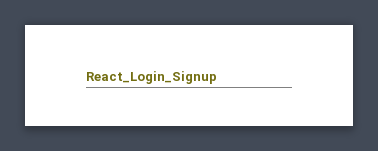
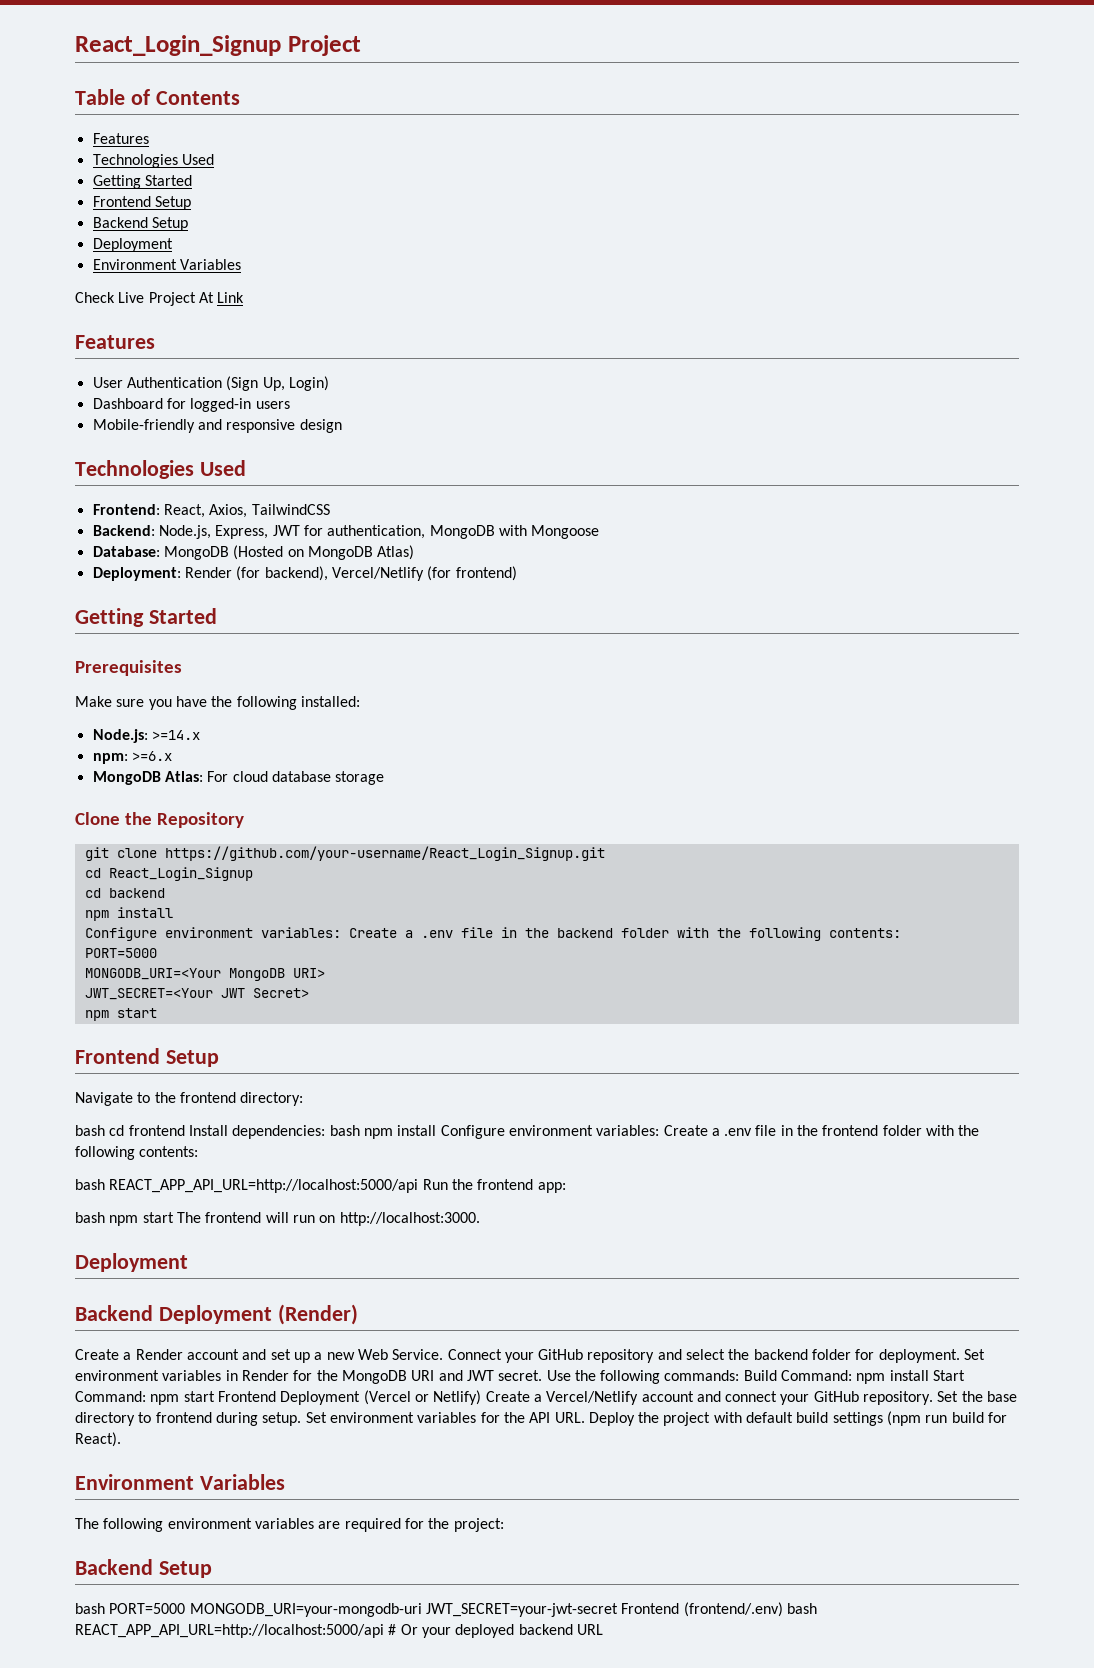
- React_Login_Signup
+ React_Login_Signup Project
+ Table of Contents
+ Features
+ Technologies Used
+ Getting Started
+ Frontend Setup
+ Backend Setup
+ Deployment
+ Environment Variables
+ Check Live Project At Link
+ Features
+ User Authentication (Sign Up, Login)
+ Dashboard for logged-in users
+ Mobile-friendly and responsive design
+ Technologies Used
+ Frontend: React, Axios, TailwindCSS
+ Backend: Node.js, Express, JWT for authentication, MongoDB with Mongoose
+ Database: MongoDB (Hosted on MongoDB Atlas)
+ Deployment: Render (for backend), Vercel/Netlify (for frontend)
+ Getting Started
+ Prerequisites
+ Make sure you have the following installed:
+ Node.js: >=14.x
+ npm: >=6.x
+ MongoDB Atlas: For cloud database storage
+ Clone the Repository
+ git clone https://github.com/your-username/React_Login_Signup.git
+ cd React_Login_Signup
+ cd backend
+ npm install
+ Configure environment variables: Create a .env file in the backend folder with the following contents:
+ PORT=5000
+ MONGODB_URI=<Your MongoDB URI>
+ JWT_SECRET=<Your JWT Secret>
+ npm start
+ Frontend Setup
+ Navigate to the frontend directory:
+ bash cd frontend Install dependencies: bash npm install Configure environment variables: Create a .env file in the frontend folder with the following contents:
+ bash REACT_APP_API_URL=http://localhost:5000/api Run the frontend app:
+ bash npm start The frontend will run on http://localhost:3000.
+ Deployment
+ Backend Deployment (Render)
+ Create a Render account and set up a new Web Service. Connect your GitHub repository and select the backend folder for deployment. Set environment variables in Render for the MongoDB URI and JWT secret. Use the following commands: Build Command: npm install Start Command: npm start Frontend Deployment (Vercel or Netlify) Create a Vercel/Netlify account and connect your GitHub repository. Set the base directory to frontend during setup. Set environment variables for the API URL. Deploy the project with default build settings (npm run build for React).
+ Environment Variables
+ The following environment variables are required for the project:
+ Backend Setup
+ bash PORT=5000 MONGODB_URI=your-mongodb-uri JWT_SECRET=your-jwt-secret Frontend (frontend/.env) bash REACT_APP_API_URL=http://localhost:5000/api # Or your deployed backend URL

